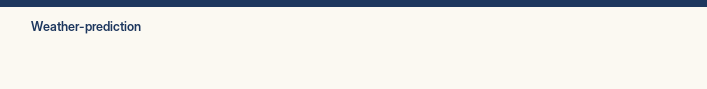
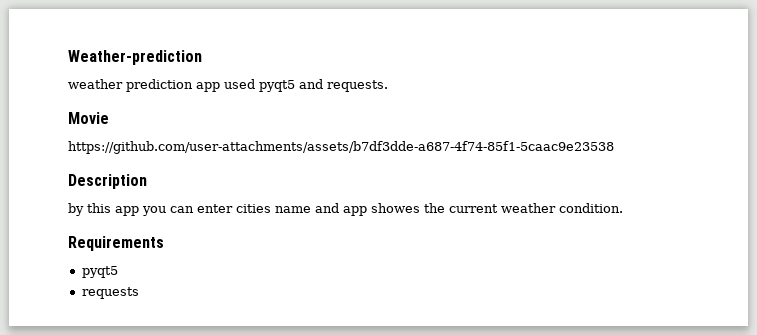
+ weather prediction app used pyqt5 and requests.
+ Movie
+ https://github.com/user-attachments/assets/b7df3dde-a687-4f74-85f1-5caac9e23538
+ Description
+ by this app you can enter cities name and app showes the current weather condition.
+ Requirements
+ pyqt5
+ requests

